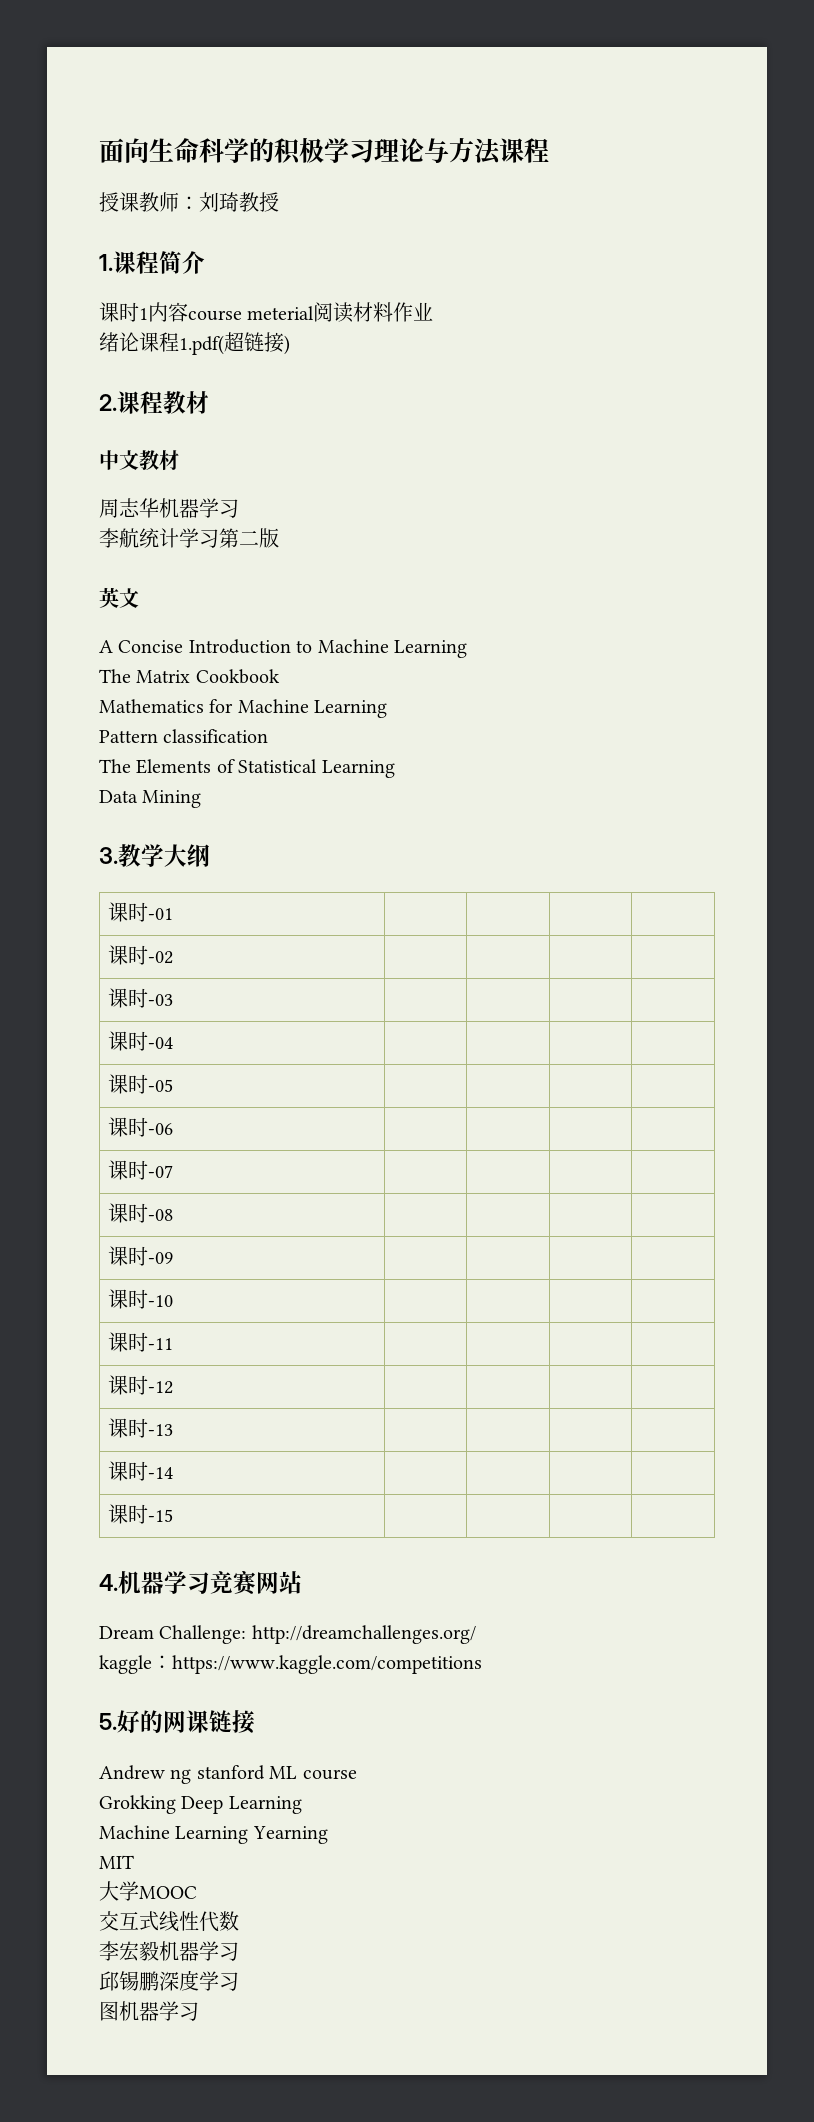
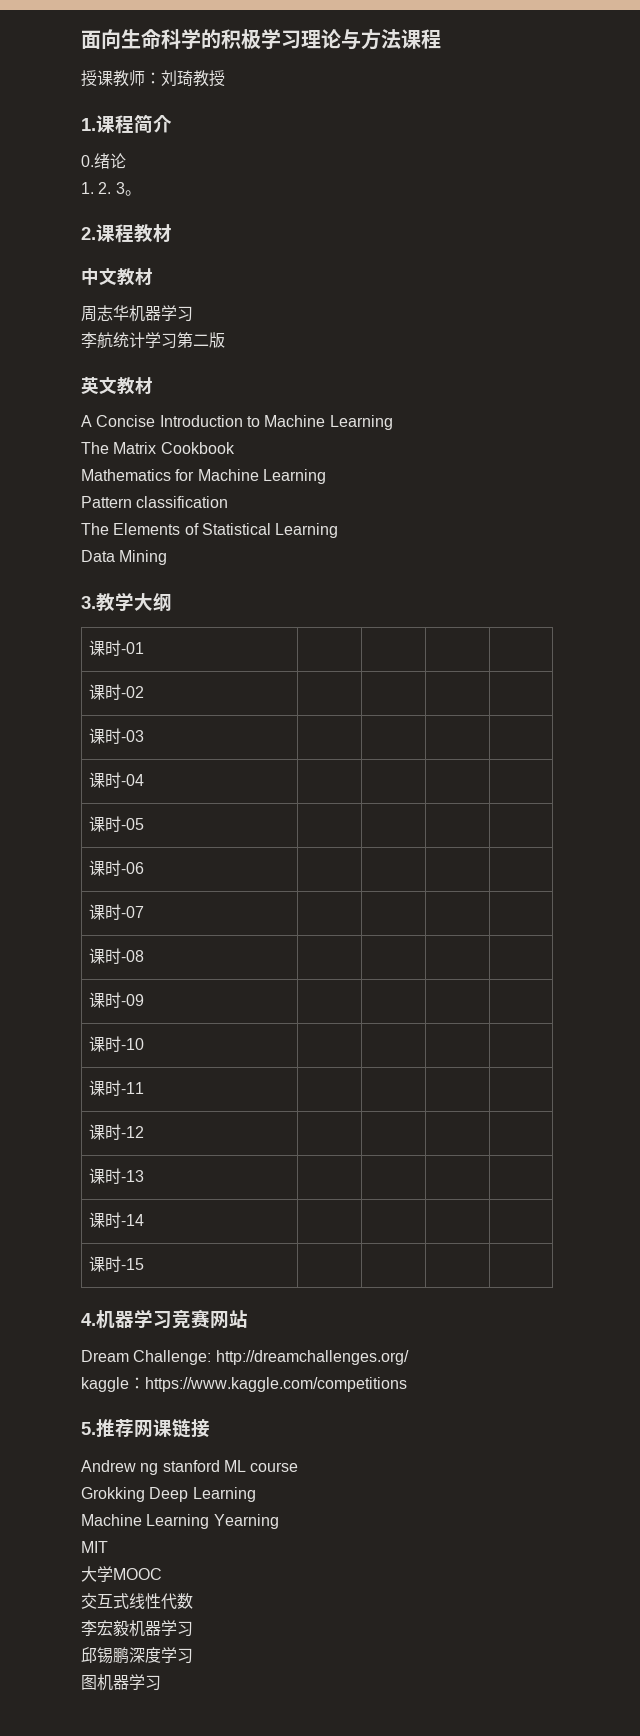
- 课时1内容course meterial阅读材料作业
- 绪论课程1.pdf(超链接)
+ 0.绪论
+ 1. 2. 3。
- 英文
+ 英文教材
- 5.好的网课链接
+ 5.推荐网课链接

